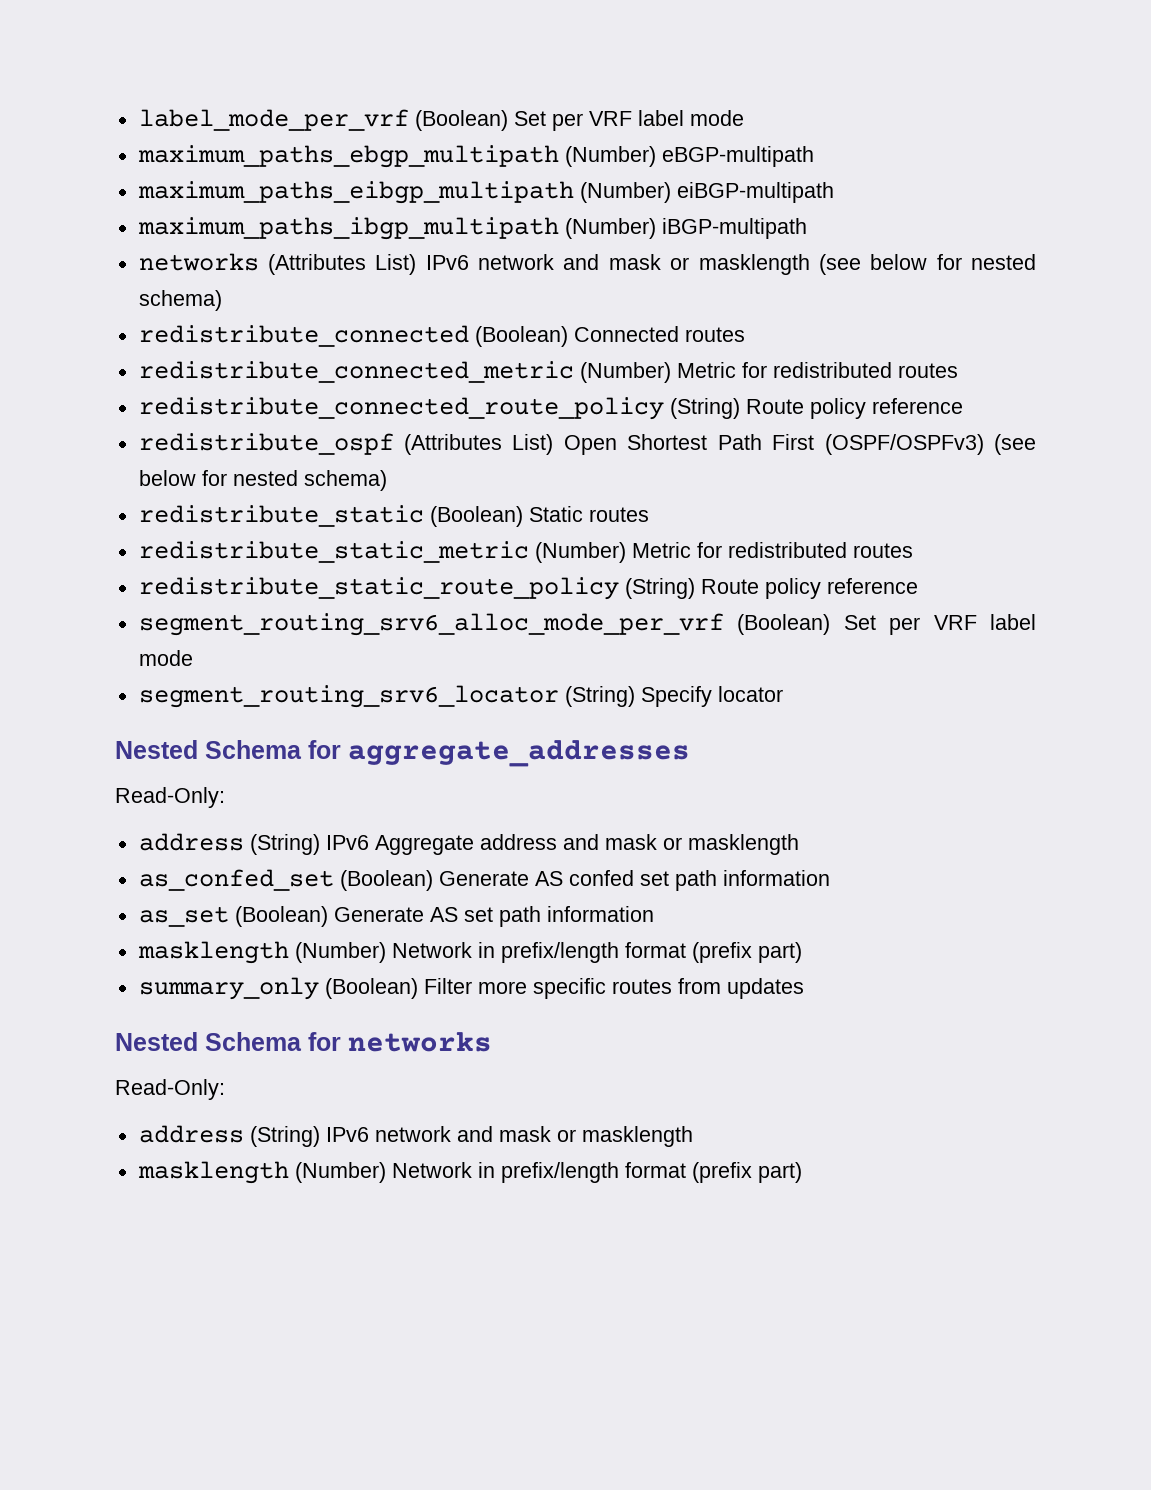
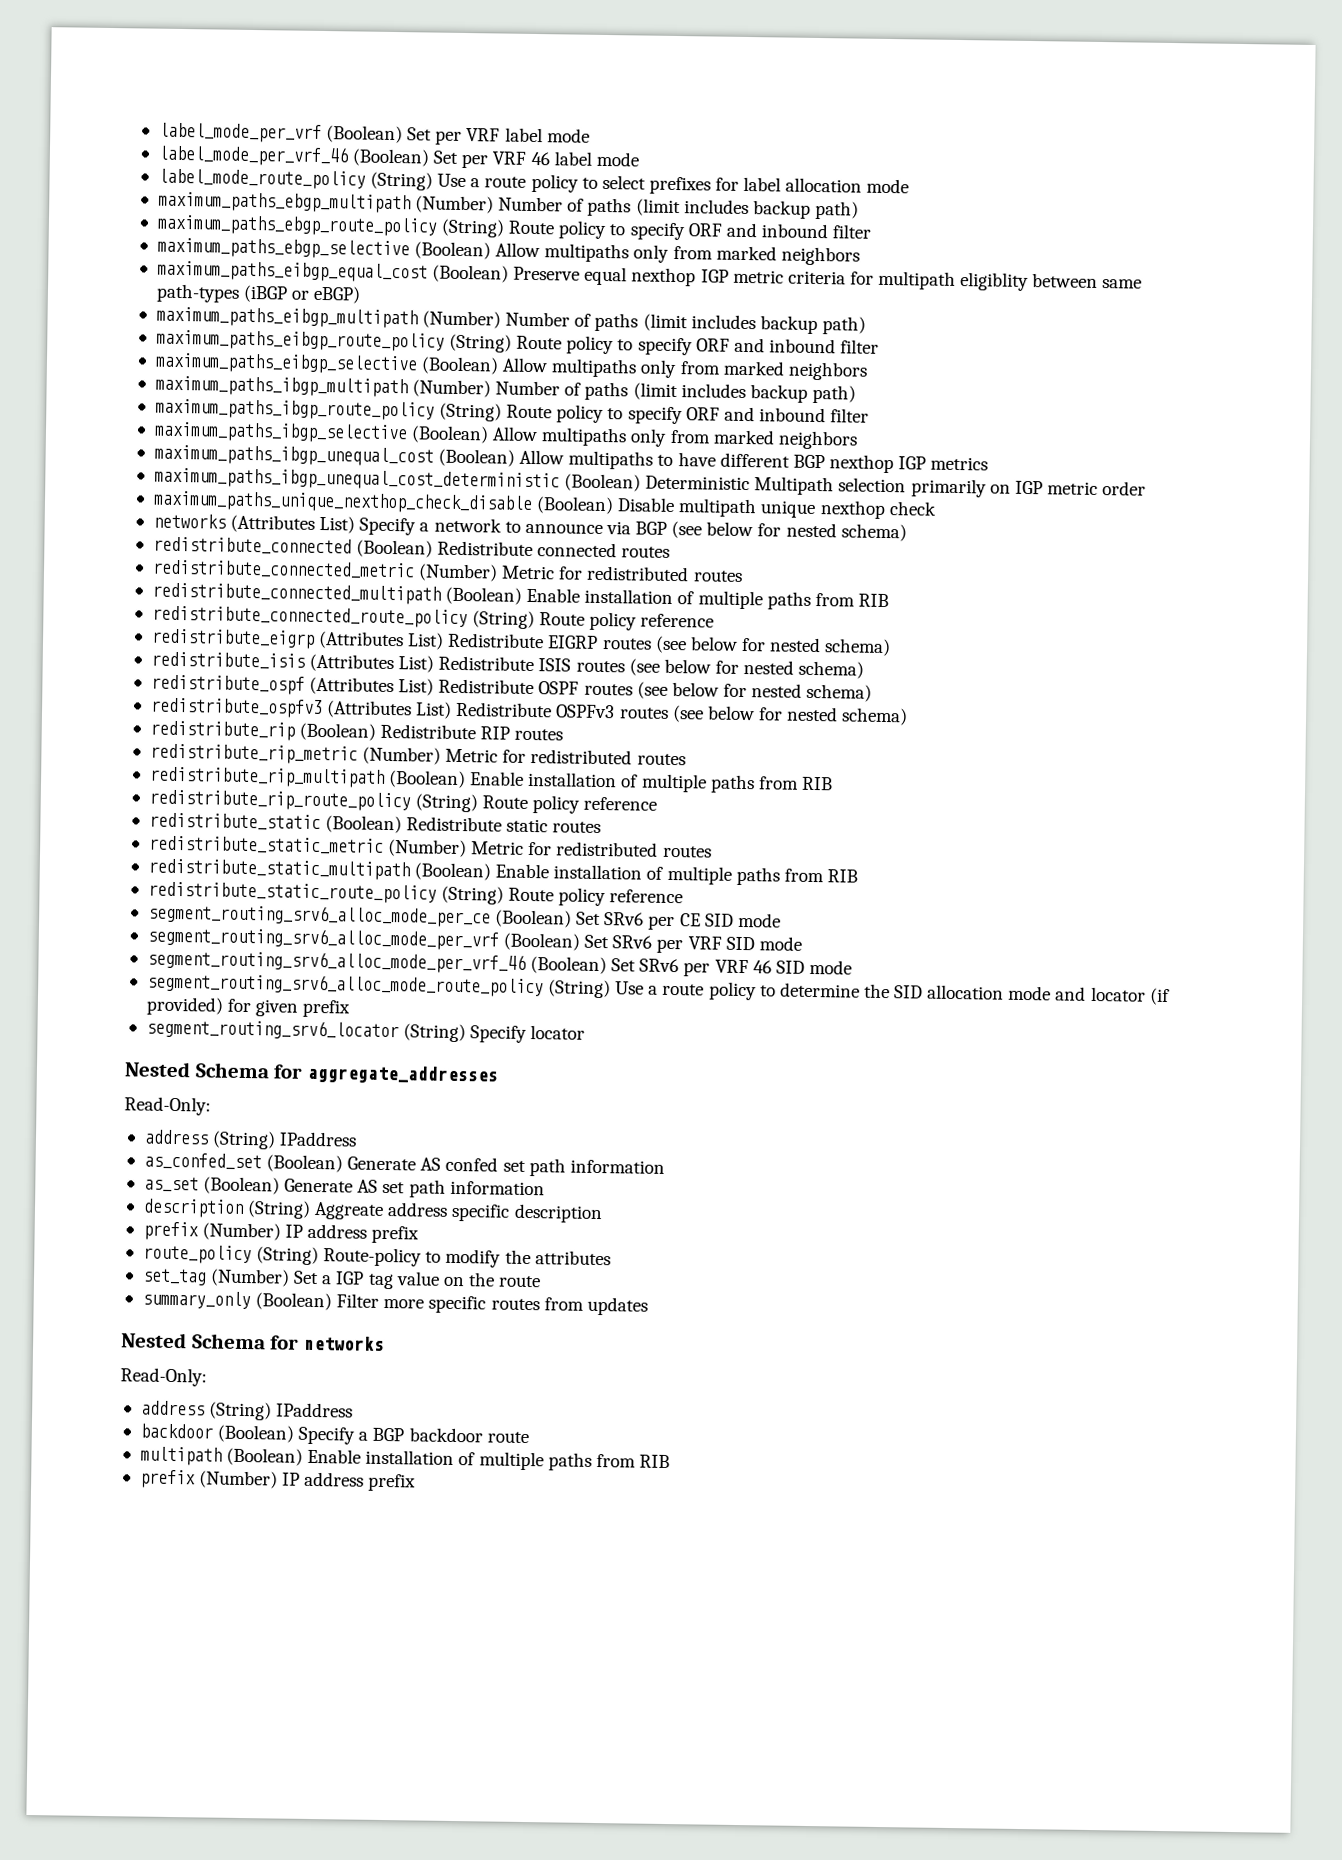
- maximum_paths_ebgp_multipath (Number) eBGP-multipath
- maximum_paths_eibgp_multipath (Number) eiBGP-multipath
- maximum_paths_ibgp_multipath (Number) iBGP-multipath
- networks (Attributes List) IPv6 network and mask or masklength (see below for nested schema)
+ label_mode_per_vrf_46 (Boolean) Set per VRF 46 label mode
+ label_mode_route_policy (String) Use a route policy to select prefixes for label allocation mode
+ maximum_paths_ebgp_multipath (Number) Number of paths (limit includes backup path)
+ maximum_paths_ebgp_route_policy (String) Route policy to specify ORF and inbound filter
+ maximum_paths_ebgp_selective (Boolean) Allow multipaths only from marked neighbors
+ maximum_paths_eibgp_equal_cost (Boolean) Preserve equal nexthop IGP metric criteria for multipath eligiblity between same path-types (iBGP or eBGP)
+ maximum_paths_eibgp_multipath (Number) Number of paths (limit includes backup path)
+ maximum_paths_eibgp_route_policy (String) Route policy to specify ORF and inbound filter
+ maximum_paths_eibgp_selective (Boolean) Allow multipaths only from marked neighbors
+ maximum_paths_ibgp_multipath (Number) Number of paths (limit includes backup path)
+ maximum_paths_ibgp_route_policy (String) Route policy to specify ORF and inbound filter
+ maximum_paths_ibgp_selective (Boolean) Allow multipaths only from marked neighbors
+ maximum_paths_ibgp_unequal_cost (Boolean) Allow multipaths to have different BGP nexthop IGP metrics
+ maximum_paths_ibgp_unequal_cost_deterministic (Boolean) Deterministic Multipath selection primarily on IGP metric order
+ maximum_paths_unique_nexthop_check_disable (Boolean) Disable multipath unique nexthop check
+ networks (Attributes List) Specify a network to announce via BGP (see below for nested schema)
- redistribute_connected (Boolean) Connected routes
+ redistribute_connected (Boolean) Redistribute connected routes
+ redistribute_connected_multipath (Boolean) Enable installation of multiple paths from RIB
- redistribute_ospf (Attributes List) Open Shortest Path First (OSPF/OSPFv3) (see below for nested schema)
+ redistribute_eigrp (Attributes List) Redistribute EIGRP routes (see below for nested schema)
+ redistribute_isis (Attributes List) Redistribute ISIS routes (see below for nested schema)
+ redistribute_ospf (Attributes List) Redistribute OSPF routes (see below for nested schema)
+ redistribute_ospfv3 (Attributes List) Redistribute OSPFv3 routes (see below for nested schema)
+ redistribute_rip (Boolean) Redistribute RIP routes
+ redistribute_rip_metric (Number) Metric for redistributed routes
+ redistribute_rip_multipath (Boolean) Enable installation of multiple paths from RIB
+ redistribute_rip_route_policy (String) Route policy reference
- redistribute_static (Boolean) Static routes
+ redistribute_static (Boolean) Redistribute static routes
+ redistribute_static_multipath (Boolean) Enable installation of multiple paths from RIB
+ segment_routing_srv6_alloc_mode_per_ce (Boolean) Set SRv6 per CE SID mode
- segment_routing_srv6_alloc_mode_per_vrf (Boolean) Set per VRF label mode
+ segment_routing_srv6_alloc_mode_per_vrf (Boolean) Set SRv6 per VRF SID mode
+ segment_routing_srv6_alloc_mode_per_vrf_46 (Boolean) Set SRv6 per VRF 46 SID mode
+ segment_routing_srv6_alloc_mode_route_policy (String) Use a route policy to determine the SID allocation mode and locator (if provided) for given prefix
  Nested Schema for aggregate_addresses
  Read-Only:
- address (String) IPv6 Aggregate address and mask or masklength
+ address (String) IPaddress
  as_set (Boolean) Generate AS set path information
- masklength (Number) Network in prefix/length format (prefix part)
+ description (String) Aggreate address specific description
+ prefix (Number) IP address prefix
+ route_policy (String) Route-policy to modify the attributes
+ set_tag (Number) Set a IGP tag value on the route
  Nested Schema for networks
  Read-Only:
- address (String) IPv6 network and mask or masklength
- masklength (Number) Network in prefix/length format (prefix part)
+ address (String) IPaddress
+ backdoor (Boolean) Specify a BGP backdoor route
+ multipath (Boolean) Enable installation of multiple paths from RIB
+ prefix (Number) IP address prefix

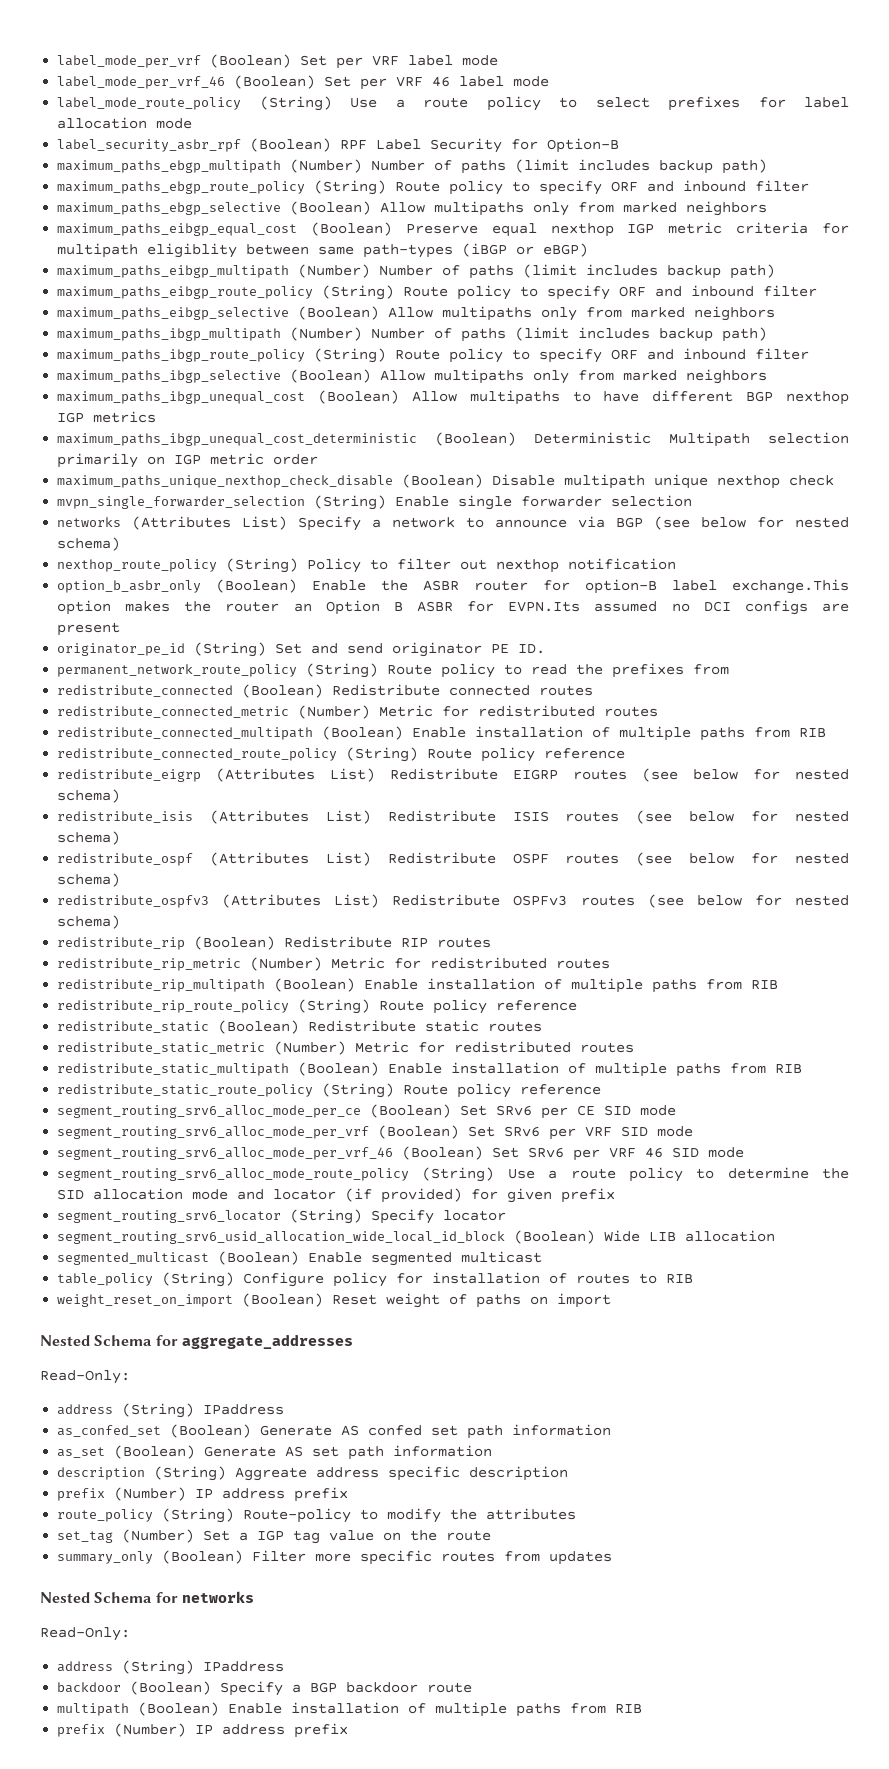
+ label_security_asbr_rpf (Boolean) RPF Label Security for Option-B
+ mvpn_single_forwarder_selection (String) Enable single forwarder selection
+ nexthop_route_policy (String) Policy to filter out nexthop notification
+ option_b_asbr_only (Boolean) Enable the ASBR router for option-B label exchange.This option makes the router an Option B ASBR for EVPN.Its assumed no DCI configs are present
+ originator_pe_id (String) Set and send originator PE ID.
+ permanent_network_route_policy (String) Route policy to read the prefixes from
+ segment_routing_srv6_usid_allocation_wide_local_id_block (Boolean) Wide LIB allocation
+ segmented_multicast (Boolean) Enable segmented multicast
+ table_policy (String) Configure policy for installation of routes to RIB
+ weight_reset_on_import (Boolean) Reset weight of paths on import

